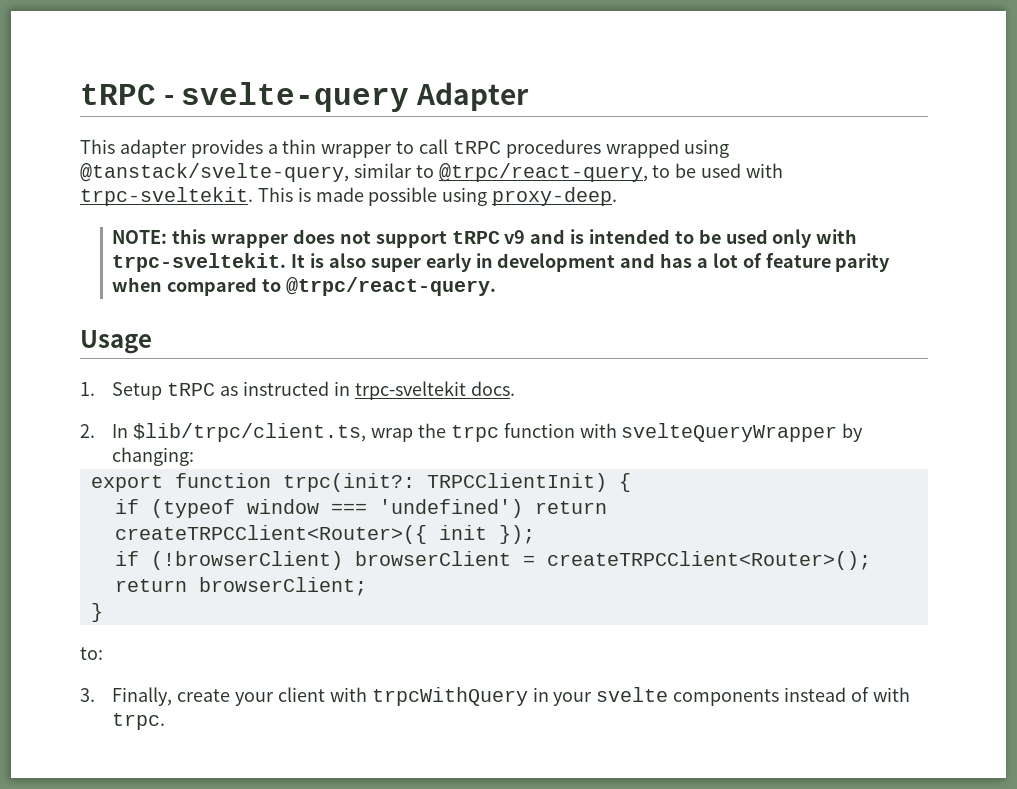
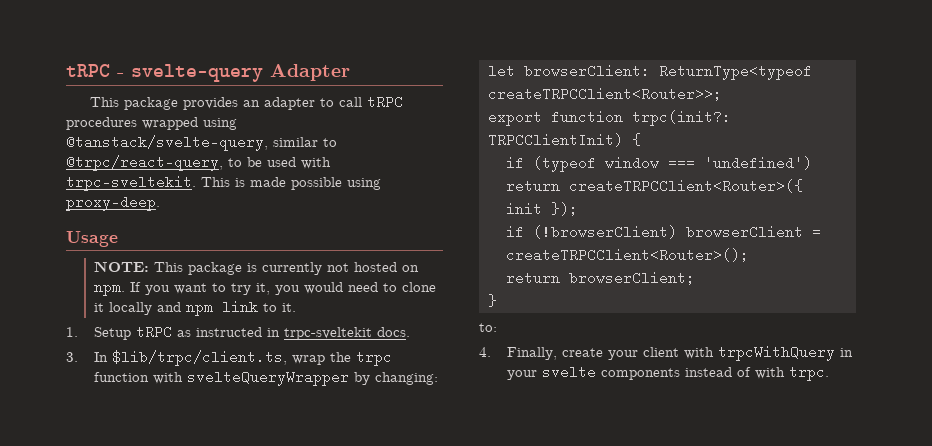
- This adapter provides a thin wrapper to call tRPC procedures wrapped using @tanstack/svelte-query, similar to @trpc/react-query, to be used with trpc-sveltekit.
+ This package provides an adapter to call tRPC procedures wrapped using @tanstack/svelte-query, similar to @trpc/react-query, to be used with trpc-sveltekit.
+ Usage
- NOTE: this wrapper does not support tRPC v9 and is intended to be used only with trpc-sveltekit. It is also super early in development and has a lot of feature parity when compared to @trpc/react-query.
- Usage
+ NOTE: This package is currently not hosted on npm. If you want to try it, you would need to clone it locally and npm link to it.
- 2. In $lib/trpc/client.ts, wrap the trpc function with svelteQueryWrapper by changing:
+ 3. In $lib/trpc/client.ts, wrap the trpc function with svelteQueryWrapper by changing:
+ let browserClient: ReturnType<typeof createTRPCClient<Router>>;
- 3. Finally, create your client with trpcWithQuery in your svelte components instead of with trpc.
+ 4. Finally, create your client with trpcWithQuery in your svelte components instead of with trpc.

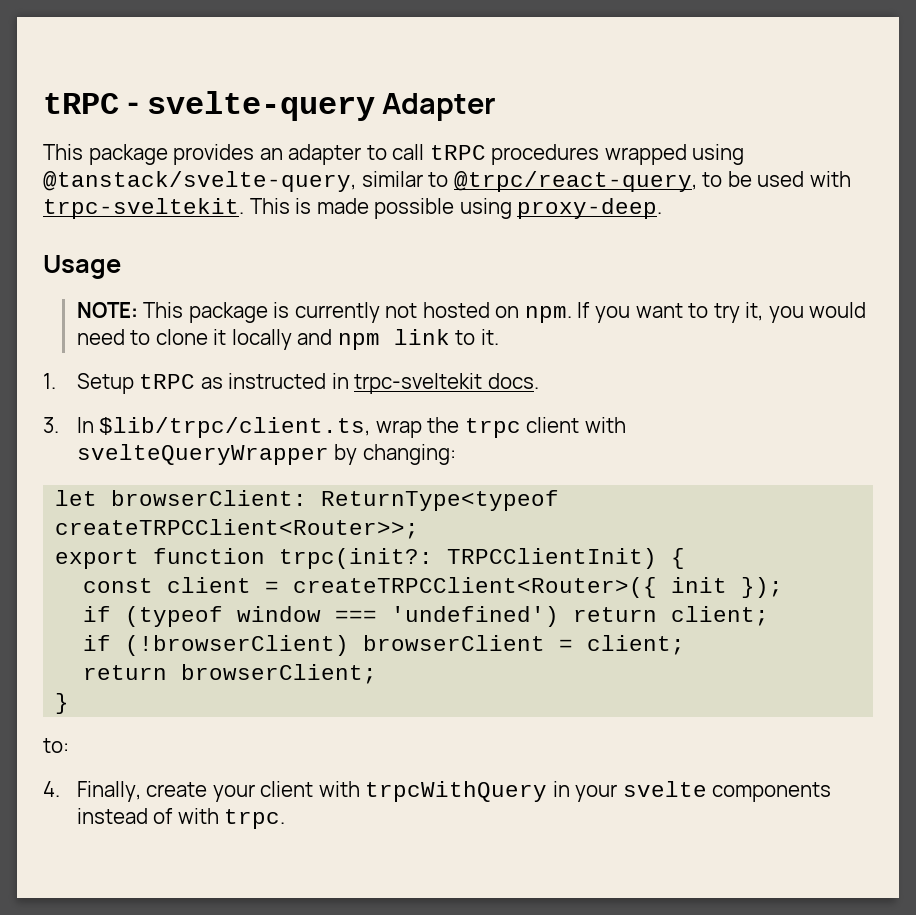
- 3. In $lib/trpc/client.ts, wrap the trpc function with svelteQueryWrapper by changing:
+ 3. In $lib/trpc/client.ts, wrap the trpc client with svelteQueryWrapper by changing:
+ const client = createTRPCClient<Router>({ init });
- if (typeof window === 'undefined') return createTRPCClient<Router>({ init });
+ if (typeof window === 'undefined') return client;
- if (!browserClient) browserClient = createTRPCClient<Router>();
+ if (!browserClient) browserClient = client;

